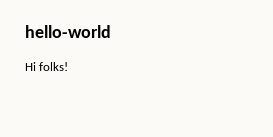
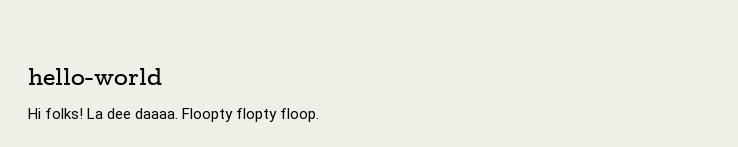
+ La dee daaaa. Floopty flopty floop.

